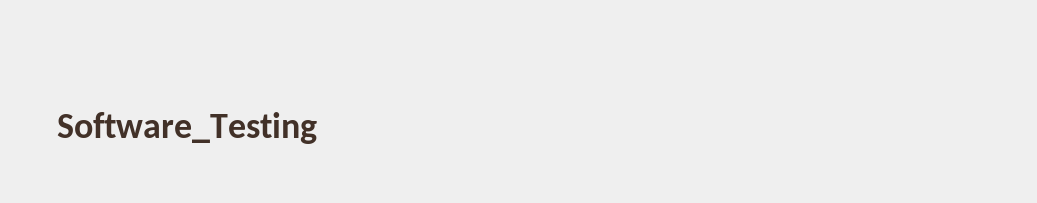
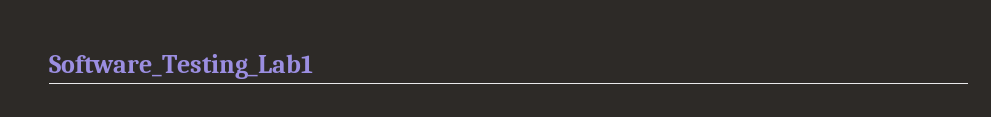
- Software_Testing
+ Software_Testing_Lab1

